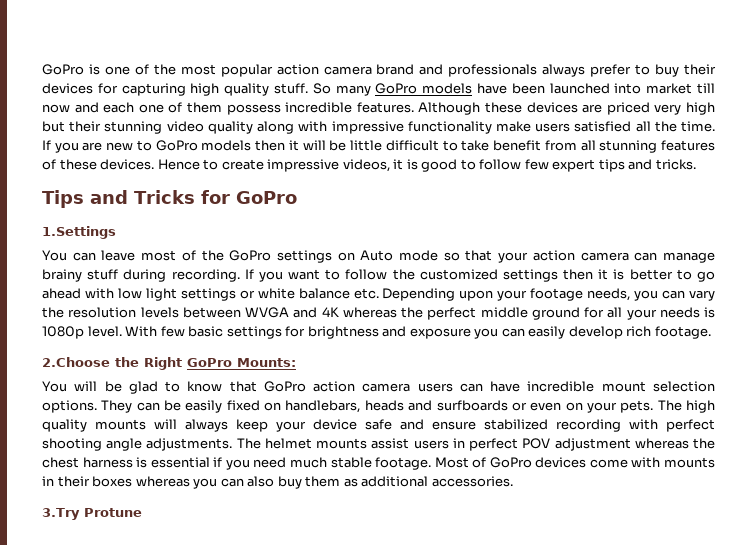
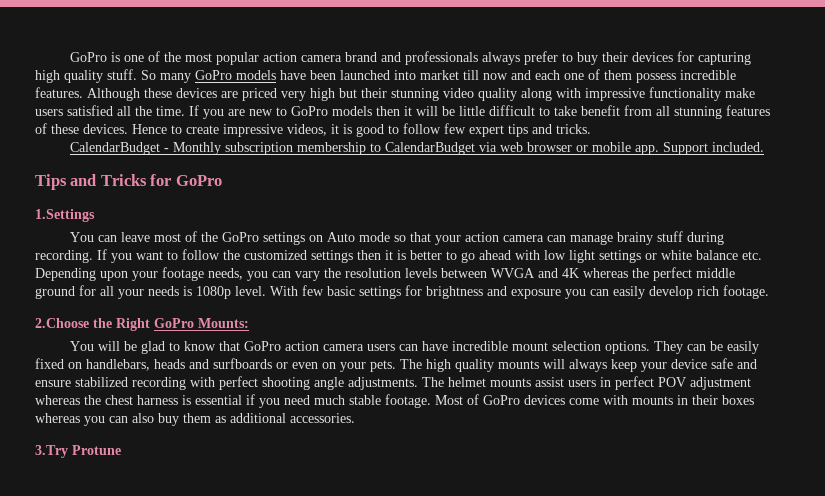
+ CalendarBudget - Monthly subscription membership to CalendarBudget via web browser or mobile app. Support included.

